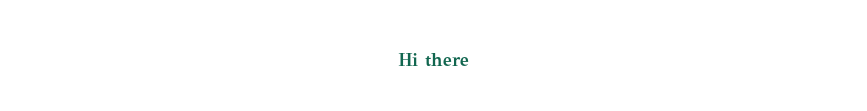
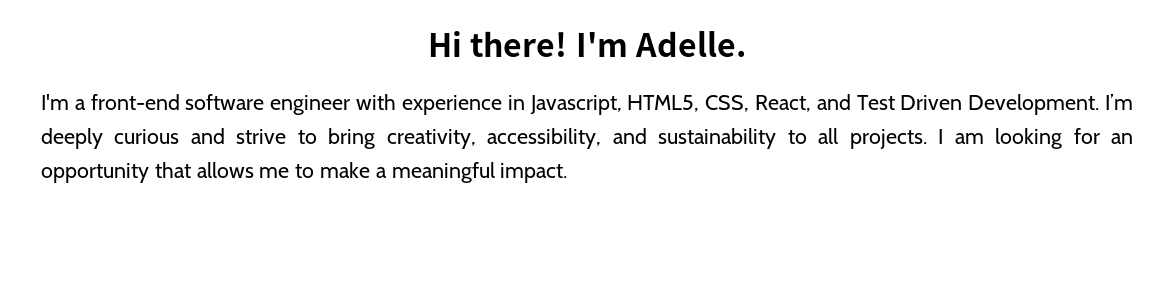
- Hi there
+ Hi there! I'm Adelle.
+ I'm a front-end software engineer with experience in Javascript, HTML5, CSS, React, and Test Driven Development. I’m deeply curious and strive to bring creativity, accessibility, and sustainability to all projects. I am looking for an opportunity that allows me to make a meaningful impact.

